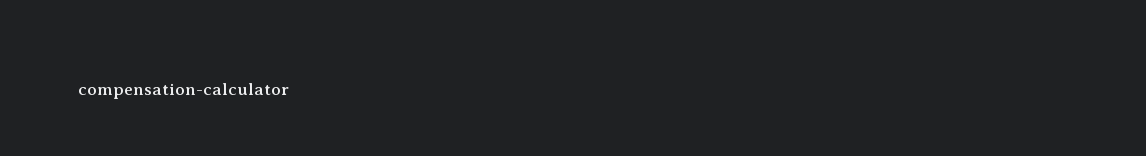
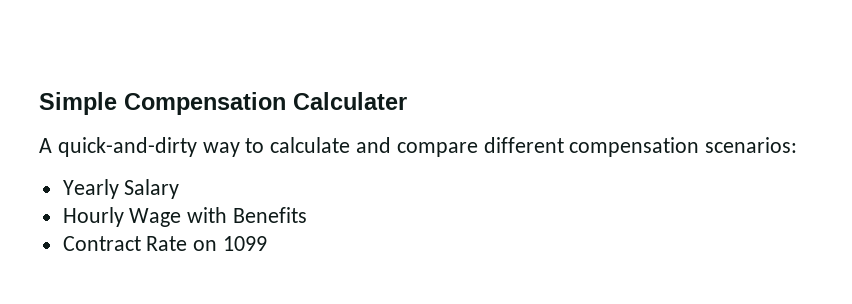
- compensation-calculator
+ Simple Compensation Calculater
+ A quick-and-dirty way to calculate and compare different compensation scenarios:
+ Yearly Salary
+ Hourly Wage with Benefits
+ Contract Rate on 1099

